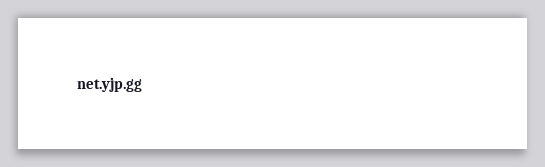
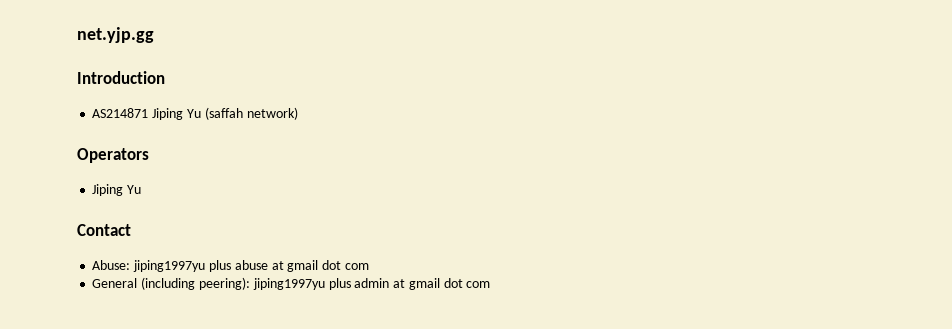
+ Introduction
+ AS214871 Jiping Yu (saffah network)
+ Operators
+ Jiping Yu
+ Contact
+ Abuse: jiping1997yu plus abuse at gmail dot com
+ General (including peering): jiping1997yu plus admin at gmail dot com

